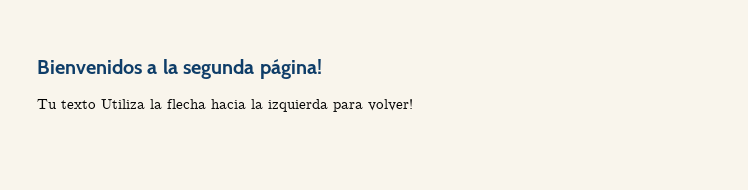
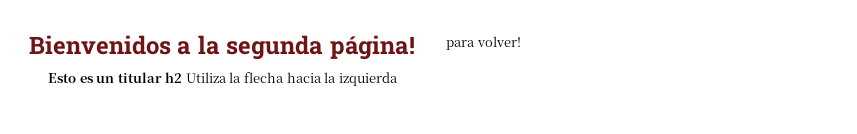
- Tu texto Utiliza la flecha hacia la izquierda para volver!
+ Esto es un titular h2 Utiliza la flecha hacia la izquierda para volver!

